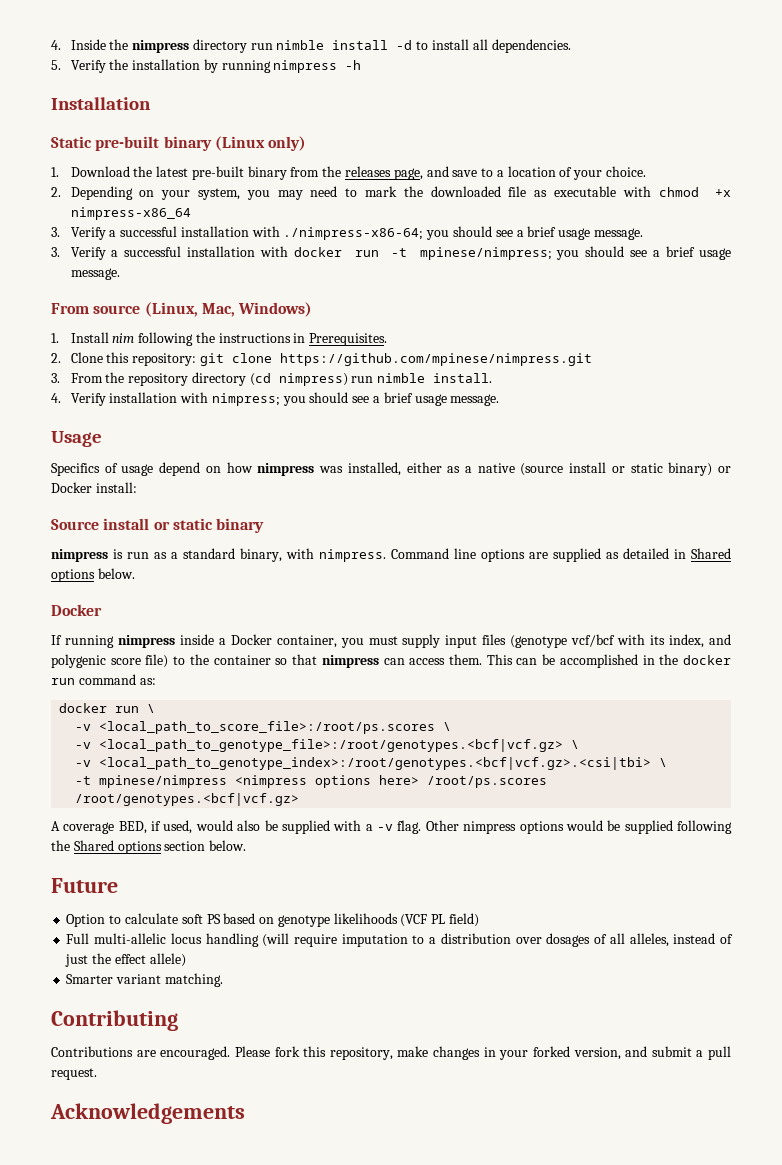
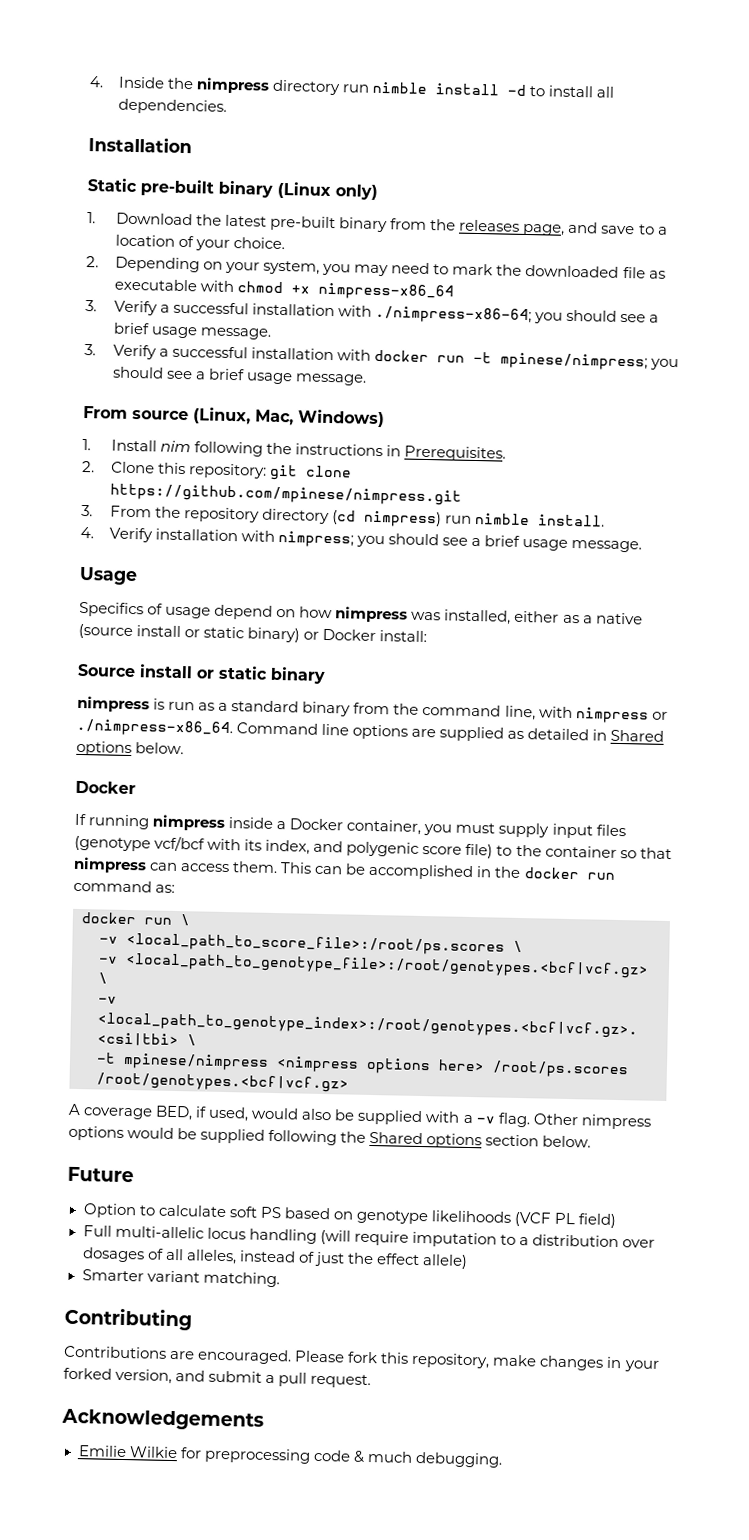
- 5. Verify the installation by running nimpress -h
- nimpress is run as a standard binary, with nimpress. Command line options are supplied as detailed in Shared options below.
+ nimpress is run as a standard binary from the command line, with nimpress or ./nimpress-x86_64. Command line options are supplied as detailed in Shared options below.
+ Emilie Wilkie for preprocessing code & much debugging.

